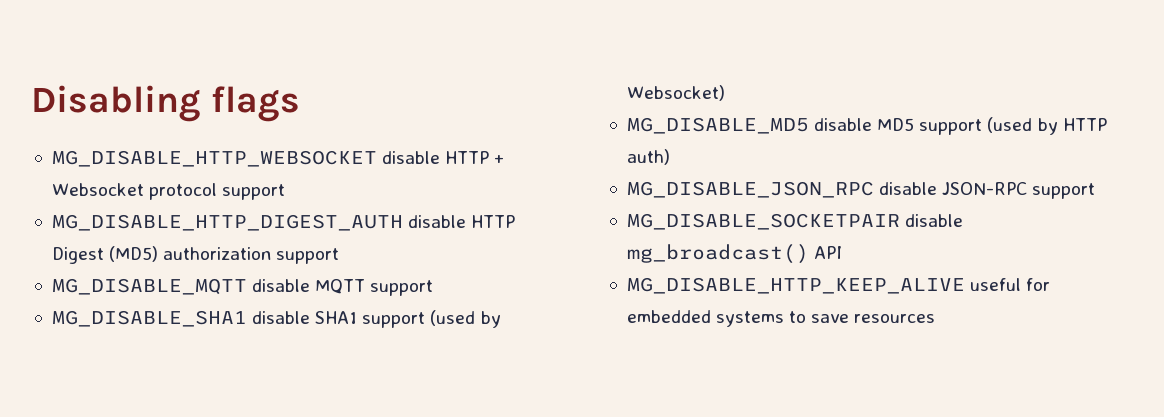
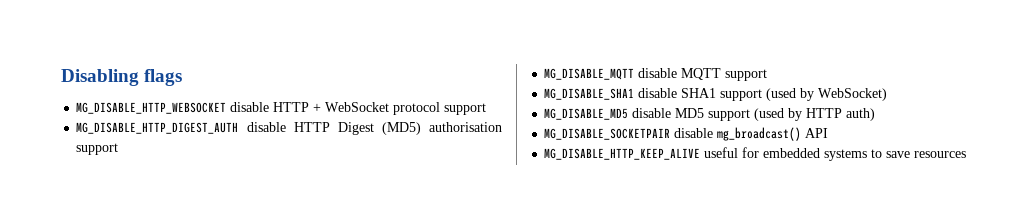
- MG_DISABLE_HTTP_WEBSOCKET disable HTTP + Websocket protocol support
+ MG_DISABLE_HTTP_WEBSOCKET disable HTTP + WebSocket protocol support
- MG_DISABLE_HTTP_DIGEST_AUTH disable HTTP Digest (MD5) authorization support
+ MG_DISABLE_HTTP_DIGEST_AUTH disable HTTP Digest (MD5) authorisation support
- MG_DISABLE_SHA1 disable SHA1 support (used by Websocket)
+ MG_DISABLE_SHA1 disable SHA1 support (used by WebSocket)
- MG_DISABLE_JSON_RPC disable JSON-RPC support

